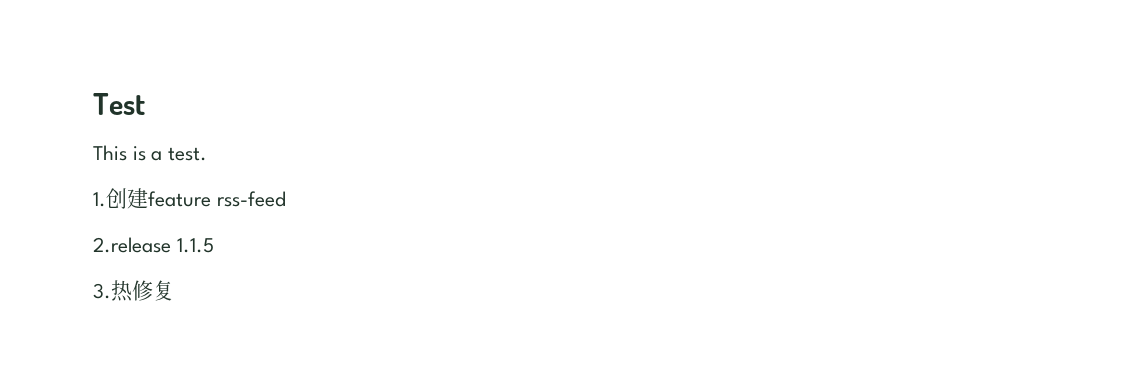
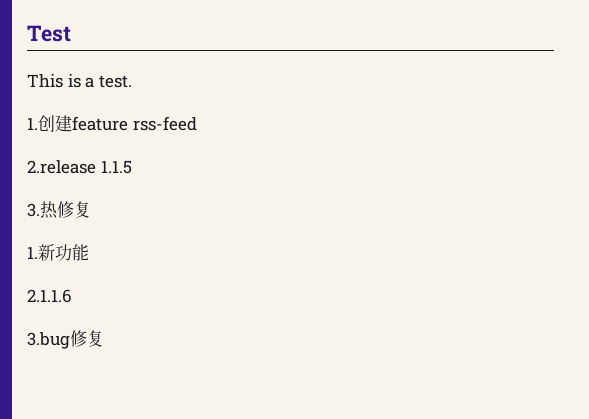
+ 1.新功能
+ 2.1.1.6
+ 3.bug修复

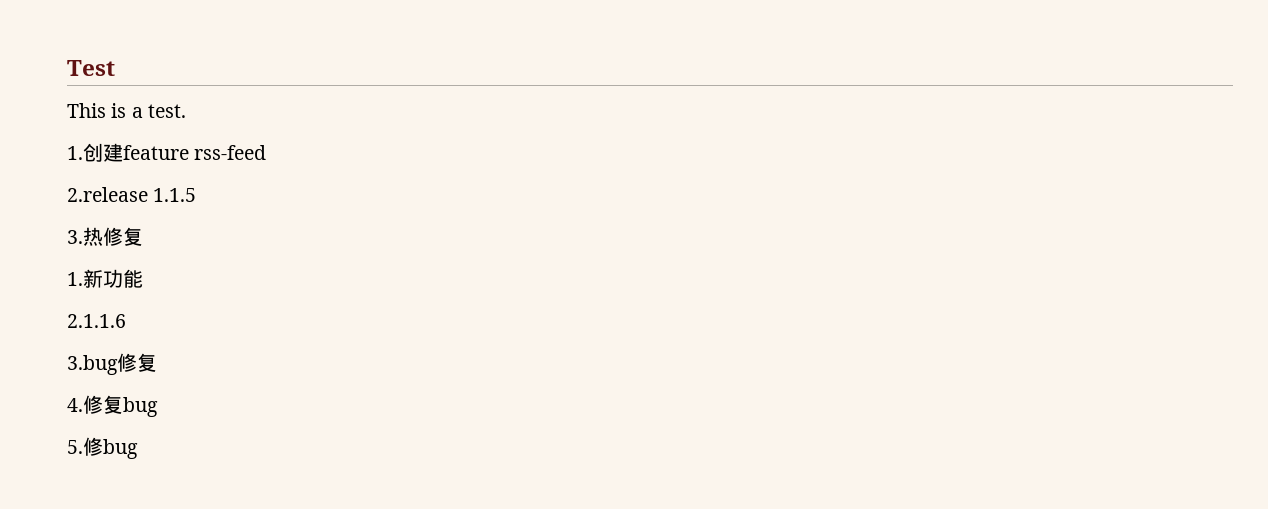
+ 4.修复bug
+ 5.修bug

